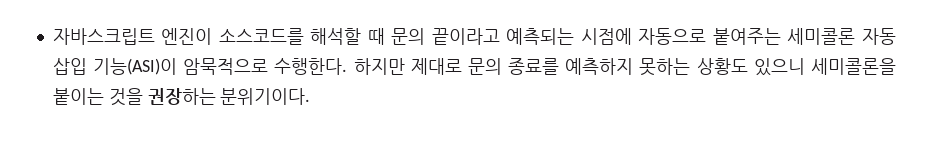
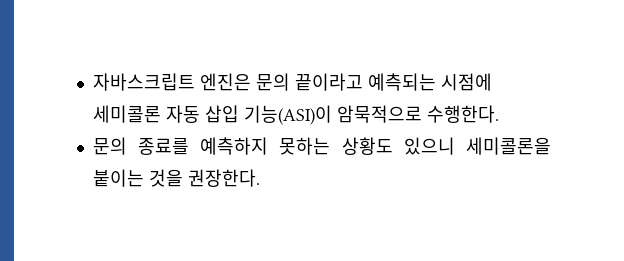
- 자바스크립트 엔진이 소스코드를 해석할 때 문의 끝이라고 예측되는 시점에 자동으로 붙여주는 세미콜론 자동 삽입 기능(ASI)이 암묵적으로 수행한다. 하지만 제대로 문의 종료를 예측하지 못하는 상황도 있으니 세미콜론을 붙이는 것을 권장하는 분위기이다.
+ 자바스크립트 엔진은 문의 끝이라고 예측되는 시점에 세미콜론 자동 삽입 기능(ASI)이 암묵적으로 수행한다.
+ 문의 종료를 예측하지 못하는 상황도 있으니 세미콜론을 붙이는 것을 권장한다.

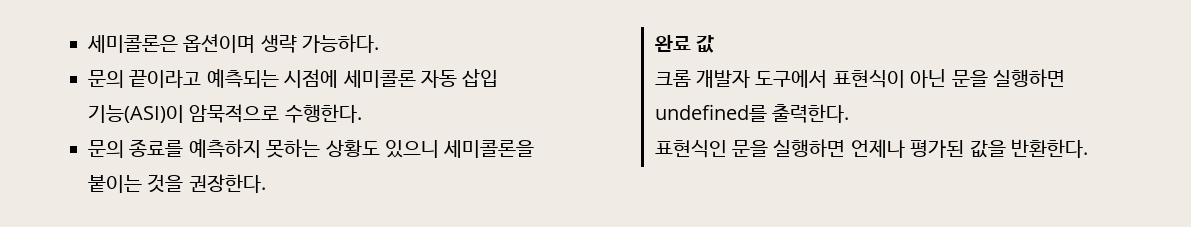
- 자바스크립트 엔진은 문의 끝이라고 예측되는 시점에 세미콜론 자동 삽입 기능(ASI)이 암묵적으로 수행한다.
+ 세미콜론은 옵션이며 생략 가능하다.
+ 문의 끝이라고 예측되는 시점에 세미콜론 자동 삽입 기능(ASI)이 암묵적으로 수행한다.
+ 완료 값
+ 크롬 개발자 도구에서 표현식이 아닌 문을 실행하면 undefined를 출력한다.
+ 표현식인 문을 실행하면 언제나 평가된 값을 반환한다.

